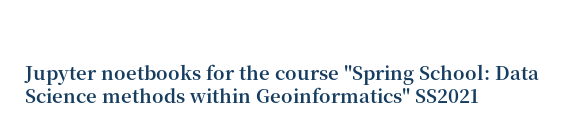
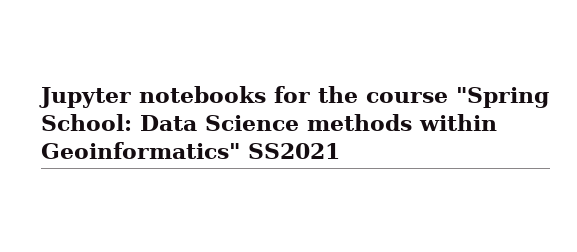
- Jupyter noetbooks for the course "Spring School: Data Science methods within Geoinformatics" SS2021
+ Jupyter notebooks for the course "Spring School: Data Science methods within Geoinformatics" SS2021

